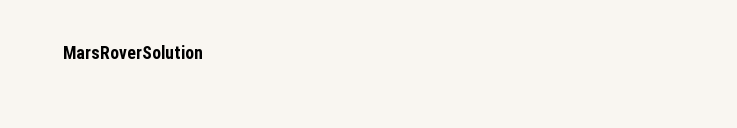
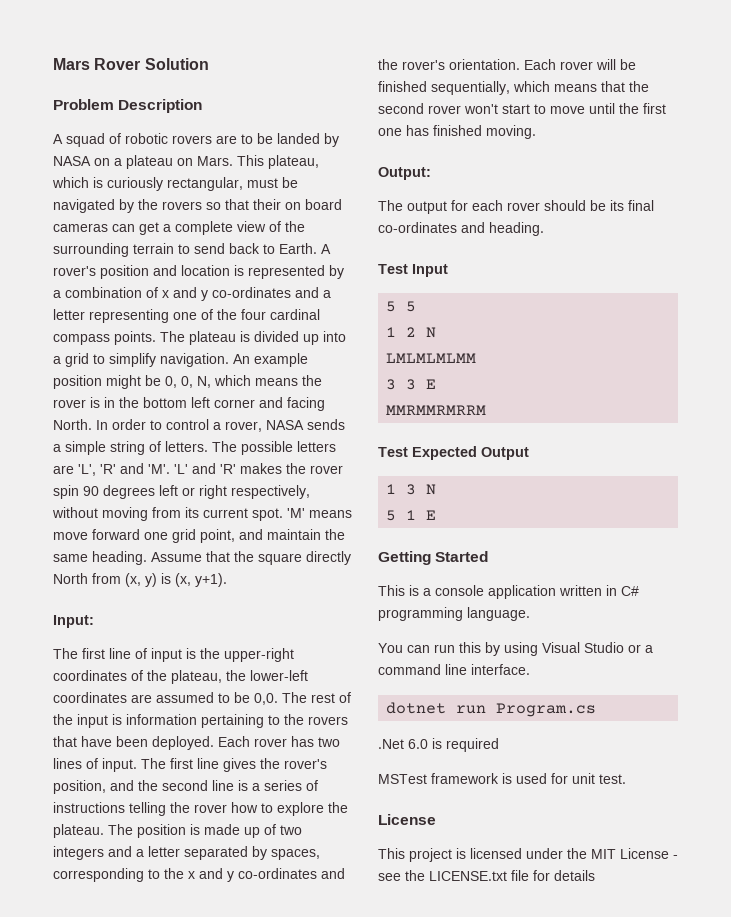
- MarsRoverSolution
+ Mars Rover Solution
+ Problem Description
+ A squad of robotic rovers are to be landed by NASA on a plateau on Mars. This plateau, which is curiously rectangular, must be navigated by the rovers so that their on board cameras can get a complete view of the surrounding terrain to send back to Earth. A rover's position and location is represented by a combination of x and y co-ordinates and a letter representing one of the four cardinal compass points. The plateau is divided up into a grid to simplify navigation. An example position might be 0, 0, N, which means the rover is in the bottom left corner and facing North. In order to control a rover, NASA sends a simple string of letters. The possible letters are 'L', 'R' and 'M'. 'L' and 'R' makes the rover spin 90 degrees left or right respectively, without moving from its current spot. 'M' means move forward one grid point, and maintain the same heading. Assume that the square directly North from (x, y) is (x, y+1).
+ Input:
+ The first line of input is the upper-right coordinates of the plateau, the lower-left coordinates are assumed to be 0,0. The rest of the input is information pertaining to the rovers that have been deployed. Each rover has two lines of input. The first line gives the rover's position, and the second line is a series of instructions telling the rover how to explore the plateau. The position is made up of two integers and a letter separated by spaces, corresponding to the x and y co-ordinates and the rover's orientation. Each rover will be finished sequentially, which means that the second rover won't start to move until the first one has finished moving.
+ Output:
+ The output for each rover should be its final co-ordinates and heading.
+ Test Input
+ 5 5
+ 1 2 N
+ LMLMLMLMM
+ 3 3 E
+ MMRMMRMRRM
+ Test Expected Output
+ 1 3 N
+ 5 1 E
+ Getting Started
+ This is a console application written in C# programming language.
+ You can run this by using Visual Studio or a command line interface.
+ dotnet run Program.cs
+ .Net 6.0 is required
+ MSTest framework is used for unit test.
+ License
+ This project is licensed under the MIT License - see the LICENSE.txt file for details

